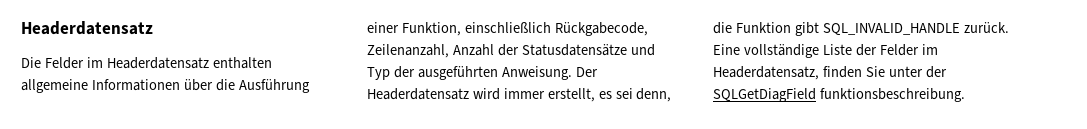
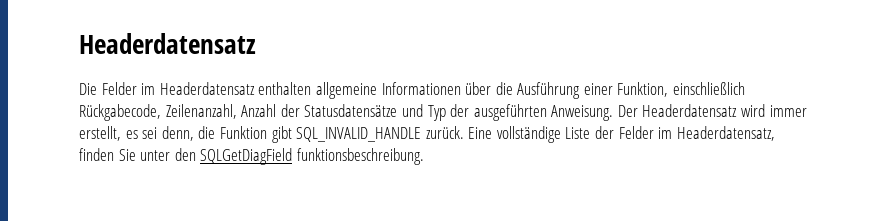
- Eine vollständige Liste der Felder im Headerdatensatz, finden Sie unter der SQLGetDiagField funktionsbeschreibung.
+ Eine vollständige Liste der Felder im Headerdatensatz, finden Sie unter den SQLGetDiagField funktionsbeschreibung.

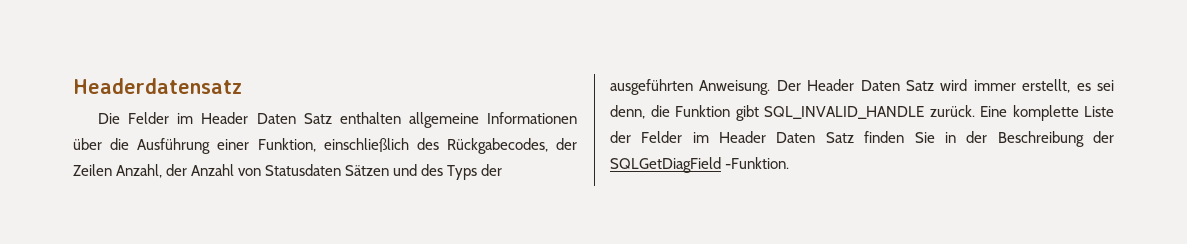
- Die Felder im Headerdatensatz enthalten allgemeine Informationen über die Ausführung einer Funktion, einschließlich Rückgabecode, Zeilenanzahl, Anzahl der Statusdatensätze und Typ der ausgeführten Anweisung.
+ Die Felder im Header Daten Satz enthalten allgemeine Informationen über die Ausführung einer Funktion, einschließlich des Rückgabecodes, der Zeilen Anzahl, der Anzahl von Statusdaten Sätzen und des Typs der ausgeführten Anweisung.
- Der Headerdatensatz wird immer erstellt, es sei denn, die Funktion gibt SQL_INVALID_HANDLE zurück.
+ Der Header Daten Satz wird immer erstellt, es sei denn, die Funktion gibt SQL_INVALID_HANDLE zurück.
- Eine vollständige Liste der Felder im Headerdatensatz, finden Sie unter den SQLGetDiagField funktionsbeschreibung.
+ Eine komplette Liste der Felder im Header Daten Satz finden Sie in der Beschreibung der SQLGetDiagField -Funktion.

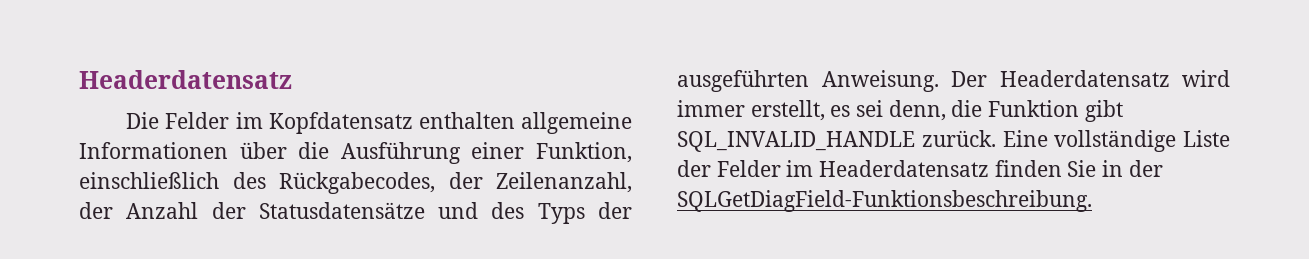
- Die Felder im Header Daten Satz enthalten allgemeine Informationen über die Ausführung einer Funktion, einschließlich des Rückgabecodes, der Zeilen Anzahl, der Anzahl von Statusdaten Sätzen und des Typs der ausgeführten Anweisung.
+ Die Felder im Kopfdatensatz enthalten allgemeine Informationen über die Ausführung einer Funktion, einschließlich des Rückgabecodes, der Zeilenanzahl, der Anzahl der Statusdatensätze und des Typs der ausgeführten Anweisung.
- Der Header Daten Satz wird immer erstellt, es sei denn, die Funktion gibt SQL_INVALID_HANDLE zurück.
+ Der Headerdatensatz wird immer erstellt, es sei denn, die Funktion gibt SQL_INVALID_HANDLE zurück.
- Eine komplette Liste der Felder im Header Daten Satz finden Sie in der Beschreibung der SQLGetDiagField -Funktion.
+ Eine vollständige Liste der Felder im Headerdatensatz finden Sie in der SQLGetDiagField-Funktionsbeschreibung.

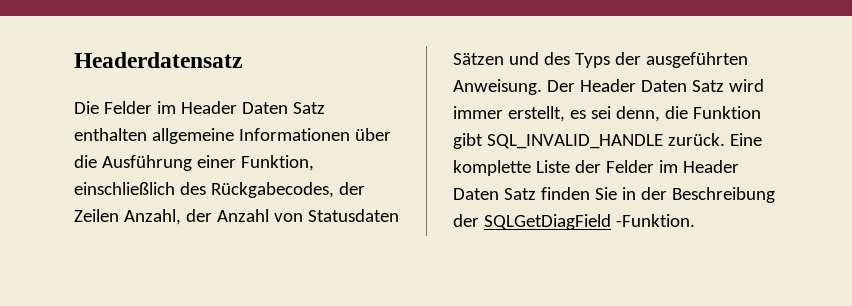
- Die Felder im Kopfdatensatz enthalten allgemeine Informationen über die Ausführung einer Funktion, einschließlich des Rückgabecodes, der Zeilenanzahl, der Anzahl der Statusdatensätze und des Typs der ausgeführten Anweisung.
+ Die Felder im Header Daten Satz enthalten allgemeine Informationen über die Ausführung einer Funktion, einschließlich des Rückgabecodes, der Zeilen Anzahl, der Anzahl von Statusdaten Sätzen und des Typs der ausgeführten Anweisung.
- Der Headerdatensatz wird immer erstellt, es sei denn, die Funktion gibt SQL_INVALID_HANDLE zurück.
+ Der Header Daten Satz wird immer erstellt, es sei denn, die Funktion gibt SQL_INVALID_HANDLE zurück.
- Eine vollständige Liste der Felder im Headerdatensatz finden Sie in der SQLGetDiagField-Funktionsbeschreibung.
+ Eine komplette Liste der Felder im Header Daten Satz finden Sie in der Beschreibung der SQLGetDiagField -Funktion.

